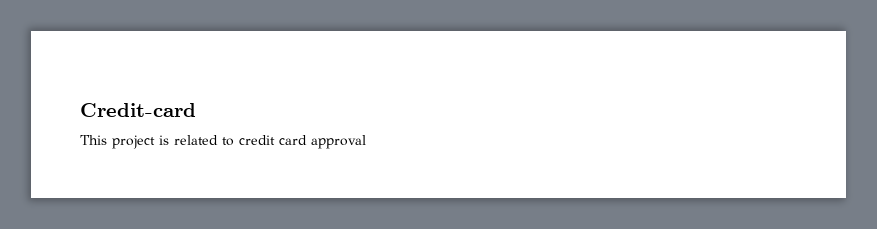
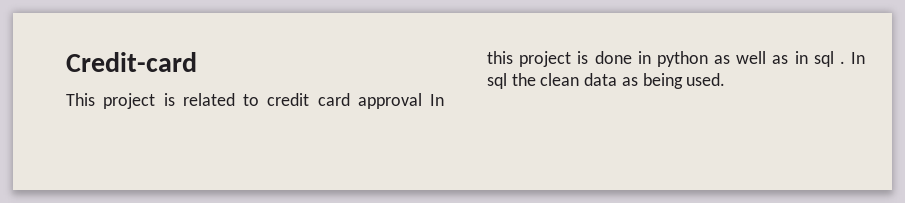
- This project is related to credit card approval
+ This project is related to credit card approval In this project is done in python as well as in sql . In sql the clean data as being used.

